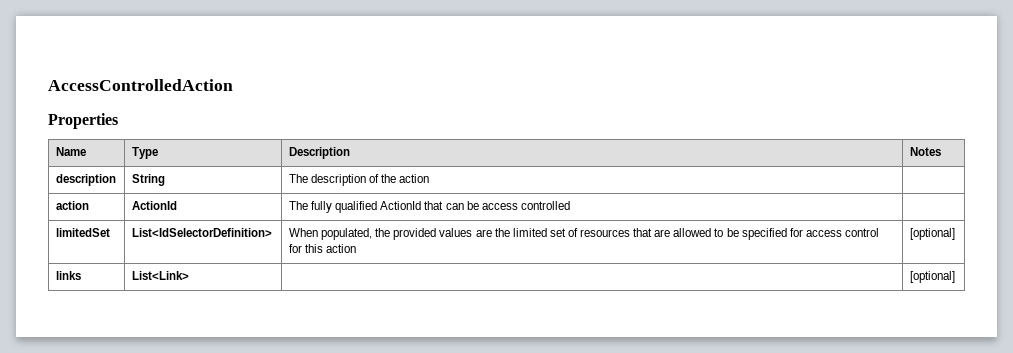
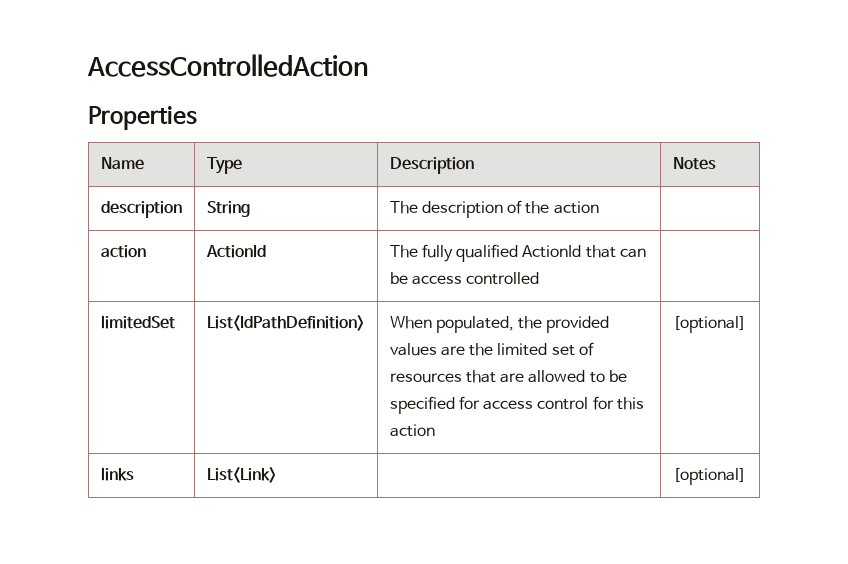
- limitedSet | List<IdSelectorDefinition> | When populated, the provided values are the limited set of resources that are allowed to be specified for access control for this action | [optional]
+ limitedSet | List<IdPathDefinition> | When populated, the provided values are the limited set of resources that are allowed to be specified for access control for this action | [optional]

